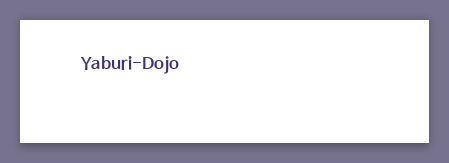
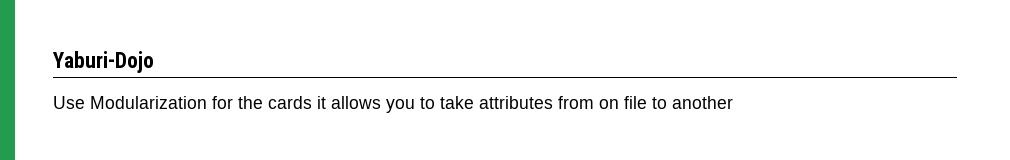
+ Use Modularization for the cards it allows you to take attributes from on file to another

